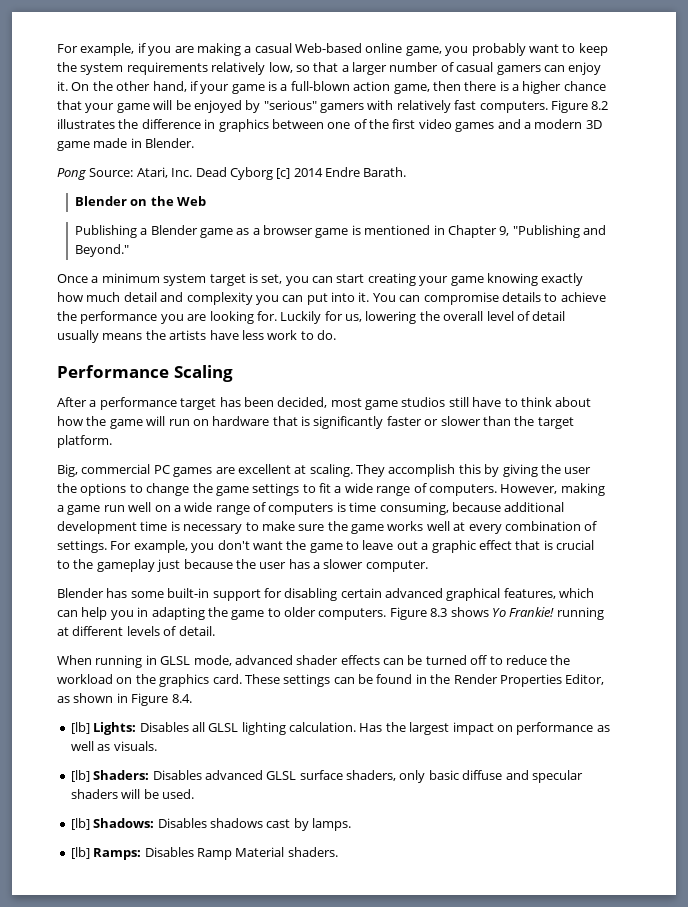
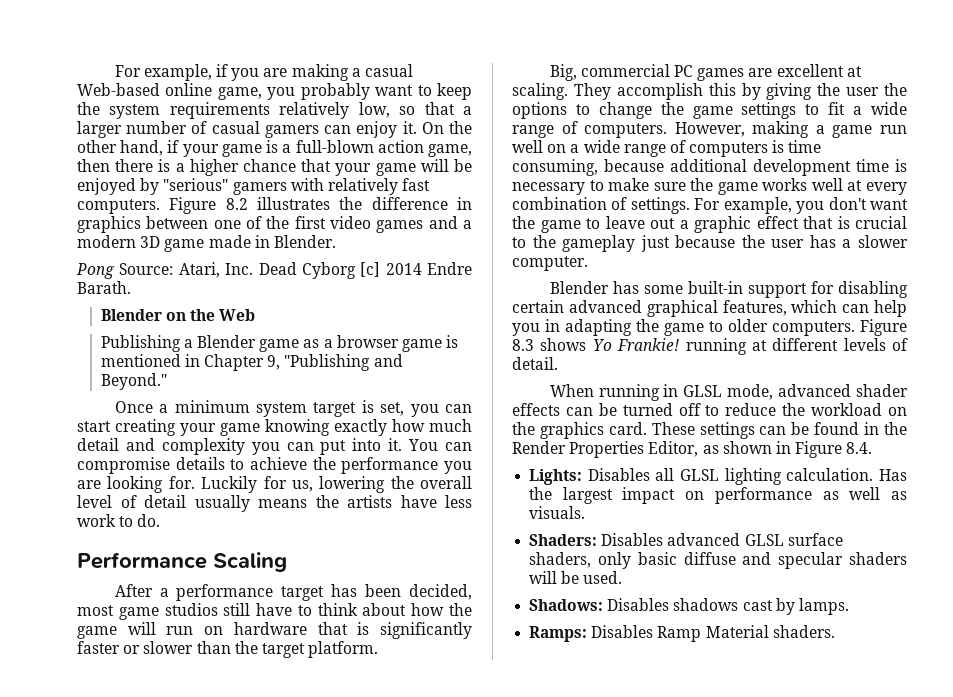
- [lb] Lights: Disables all GLSL lighting calculation.
+ Lights: Disables all GLSL lighting calculation.
- [lb] Shaders: Disables advanced GLSL surface shaders, only basic diffuse and specular shaders will be used.
+ Shaders: Disables advanced GLSL surface shaders, only basic diffuse and specular shaders will be used.
- [lb] Shadows: Disables shadows cast by lamps.
+ Shadows: Disables shadows cast by lamps.
- [lb] Ramps: Disables Ramp Material shaders.
+ Ramps: Disables Ramp Material shaders.

